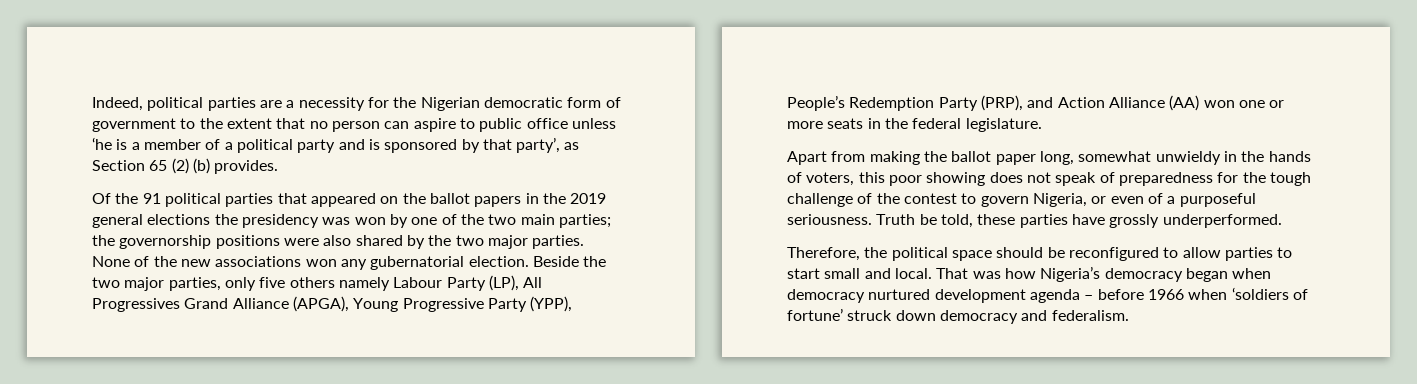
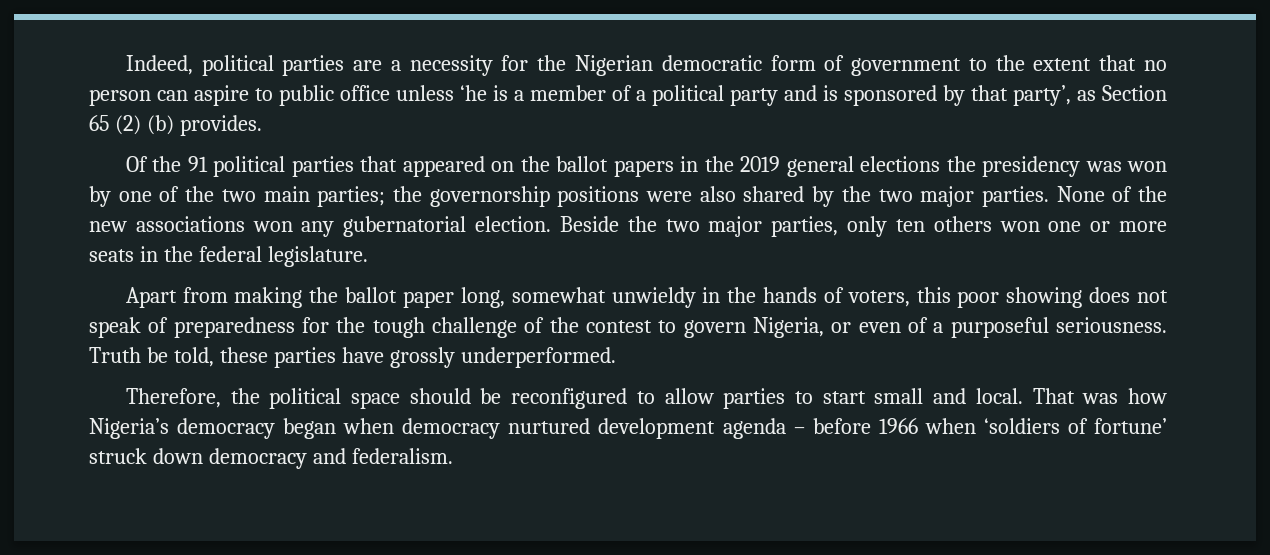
- Beside the two major parties, only five others namely Labour Party (LP), All Progressives Grand Alliance (APGA), Young Progressive Party (YPP), People’s Redemption Party (PRP), and Action Alliance (AA) won one or more seats in the federal legislature.
+ Beside the two major parties, only ten others won one or more seats in the federal legislature.

